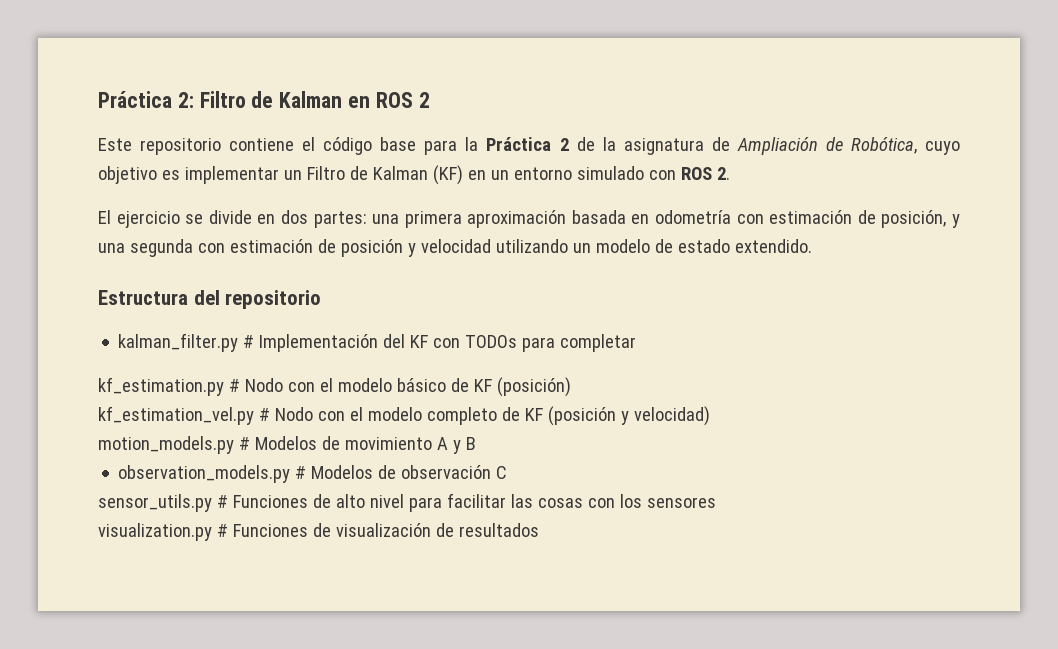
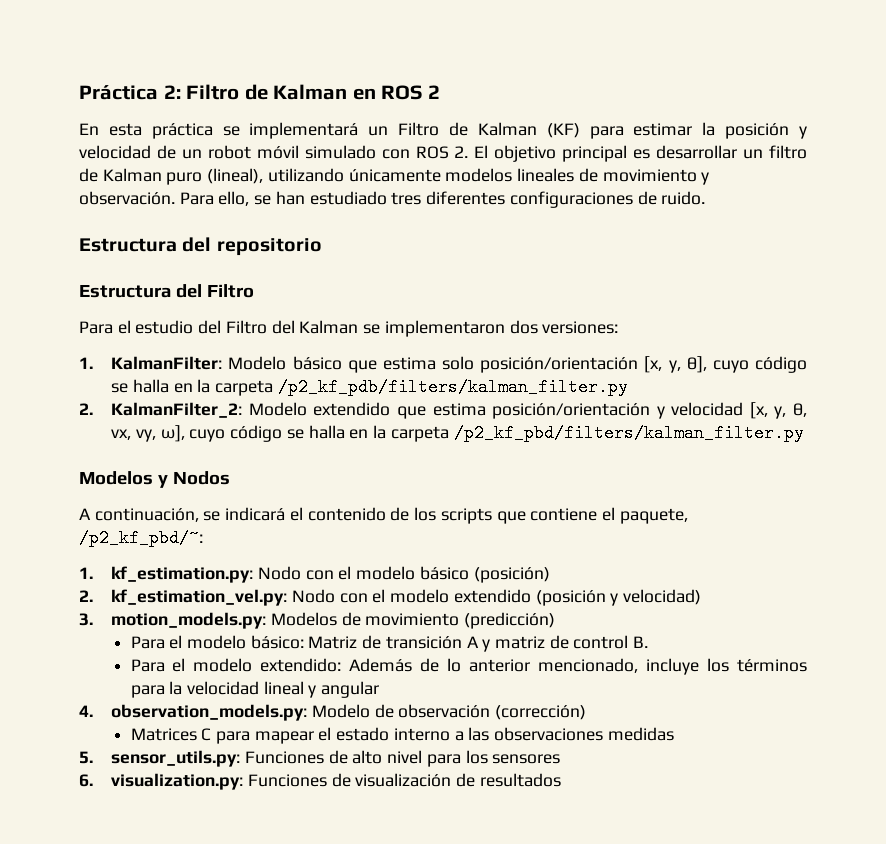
- Este repositorio contiene el código base para la Práctica 2 de la asignatura de Ampliación de Robótica, cuyo objetivo es implementar un Filtro de Kalman (KF) en un entorno simulado con ROS 2.
- El ejercicio se divide en dos partes: una primera aproximación basada en odometría con estimación de posición, y una segunda con estimación de posición y velocidad utilizando un modelo de estado extendido.
+ En esta práctica se implementará un Filtro de Kalman (KF) para estimar la posición y velocidad de un robot móvil simulado con ROS 2. El objetivo principal es desarrollar un filtro de Kalman puro (lineal), utilizando únicamente modelos lineales de movimiento y observación. Para ello, se han estudiado tres diferentes configuraciones de ruido.
  Estructura del repositorio
- kalman_filter.py # Implementación del KF con TODOs para completar
- kf_estimation.py # Nodo con el modelo básico de KF (posición)
+ Estructura del Filtro
+ Para el estudio del Filtro del Kalman se implementaron dos versiones:
+ 1. KalmanFilter: Modelo básico que estima solo posición/orientación [x, y, θ], cuyo código se halla en la carpeta /p2_kf_pdb/filters/kalman_filter.py
+ 2. KalmanFilter_2: Modelo extendido que estima posición/orientación y velocidad [x, y, θ, vx, vy, ω], cuyo código se halla en la carpeta /p2_kf_pbd/filters/kalman_filter.py
+ Modelos y Nodos
+ A continuación, se indicará el contenido de los scripts que contiene el paquete, /p2_kf_pbd/~:
+ 1. kf_estimation.py: Nodo con el modelo básico (posición)
- kf_estimation_vel.py # Nodo con el modelo completo de KF (posición y velocidad)
+ 2. kf_estimation_vel.py: Nodo con el modelo extendido (posición y velocidad)
- motion_models.py # Modelos de movimiento A y B
- observation_models.py # Modelos de observación C
- sensor_utils.py # Funciones de alto nivel para facilitar las cosas con los sensores
+ 3. motion_models.py: Modelos de movimiento (predicción)
+ Para el modelo básico: Matriz de transición A y matriz de control B.
+ Para el modelo extendido: Además de lo anterior mencionado, incluye los términos para la velocidad lineal y angular
+ 4. observation_models.py: Modelo de observación (corrección)
+ Matrices C para mapear el estado interno a las observaciones medidas
+ 5. sensor_utils.py: Funciones de alto nivel para los sensores
- visualization.py # Funciones de visualización de resultados
+ 6. visualization.py: Funciones de visualización de resultados

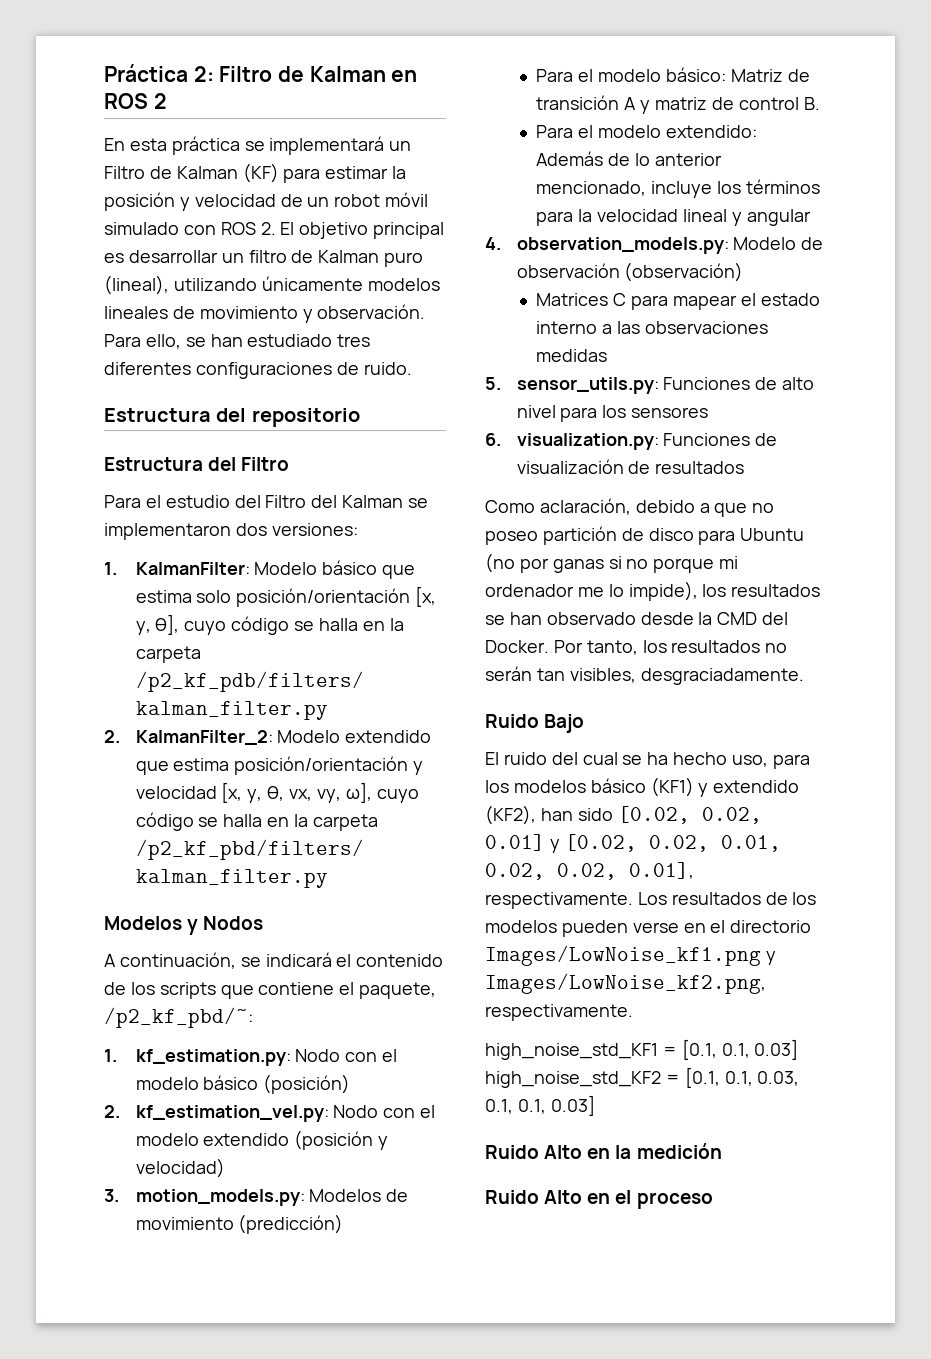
- 4. observation_models.py: Modelo de observación (corrección)
+ 4. observation_models.py: Modelo de observación (observación)
+ Como aclaración, debido a que no poseo partición de disco para Ubuntu (no por ganas si no porque mi ordenador me lo impide), los resultados se han observado desde la CMD del Docker. Por tanto, los resultados no serán tan visibles, desgraciadamente.
+ Ruido Bajo
+ El ruido del cual se ha hecho uso, para los modelos básico (KF1) y extendido (KF2), han sido [0.02, 0.02, 0.01] y [0.02, 0.02, 0.01, 0.02, 0.02, 0.01], respectivamente. Los resultados de los modelos pueden verse en el directorio Images/LowNoise_kf1.png y Images/LowNoise_kf2.png, respectivamente.
+ high_noise_std_KF1 = [0.1, 0.1, 0.03] high_noise_std_KF2 = [0.1, 0.1, 0.03, 0.1, 0.1, 0.03]
+ Ruido Alto en la medición
+ Ruido Alto en el proceso

